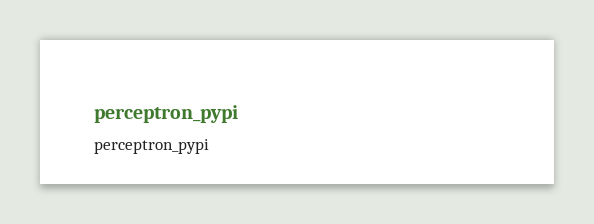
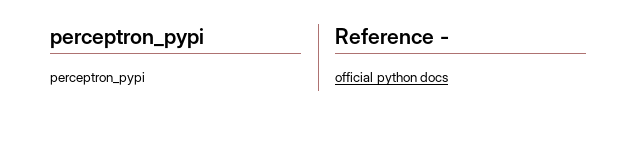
+ Reference -
+ official python docs

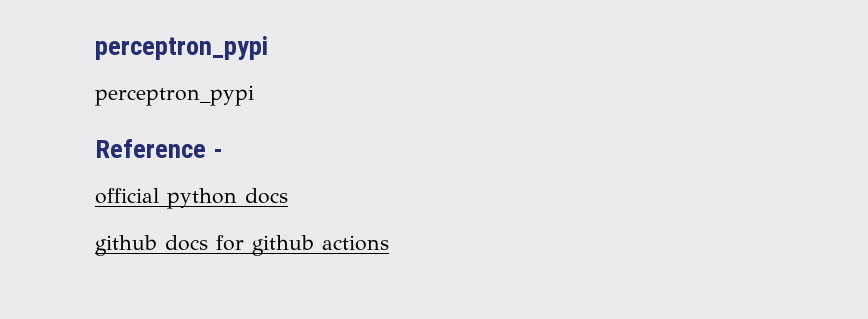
+ github docs for github actions

